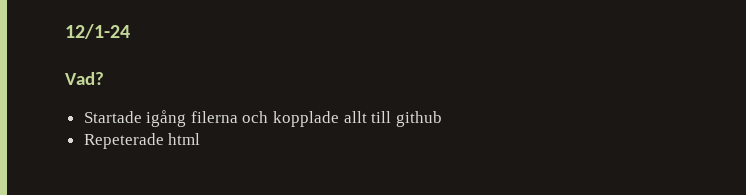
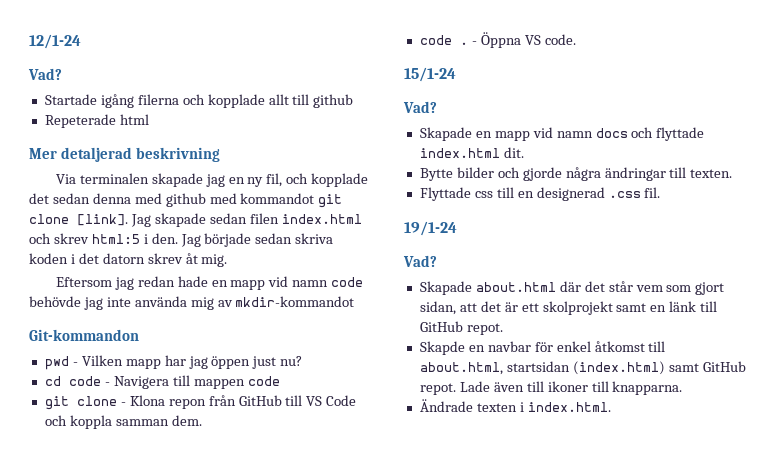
+ Mer detaljerad beskrivning
+ Via terminalen skapade jag en ny fil, och kopplade det sedan denna med github med kommandot git clone [link]. Jag skapade sedan filen index.html och skrev html:5 i den. Jag började sedan skriva koden i det datorn skrev åt mig.
+ Eftersom jag redan hade en mapp vid namn code behövde jag inte använda mig av mkdir-kommandot
+ Git-kommandon
+ pwd - Vilken mapp har jag öppen just nu?
+ cd code - Navigera till mappen code
+ git clone - Klona repon från GitHub till VS Code och koppla samman dem.
+ code . - Öppna VS code.
+ 15/1-24
+ Vad?
+ Skapade en mapp vid namn docs och flyttade index.html dit.
+ Bytte bilder och gjorde några ändringar till texten.
+ Flyttade css till en designerad .css fil.
+ 19/1-24
+ Vad?
+ Skapade about.html där det står vem som gjort sidan, att det är ett skolprojekt samt en länk till GitHub repot.
+ Skapde en navbar för enkel åtkomst till about.html, startsidan (index.html) samt GitHub repot. Lade även till ikoner till knapparna.
+ Ändrade texten i index.html.

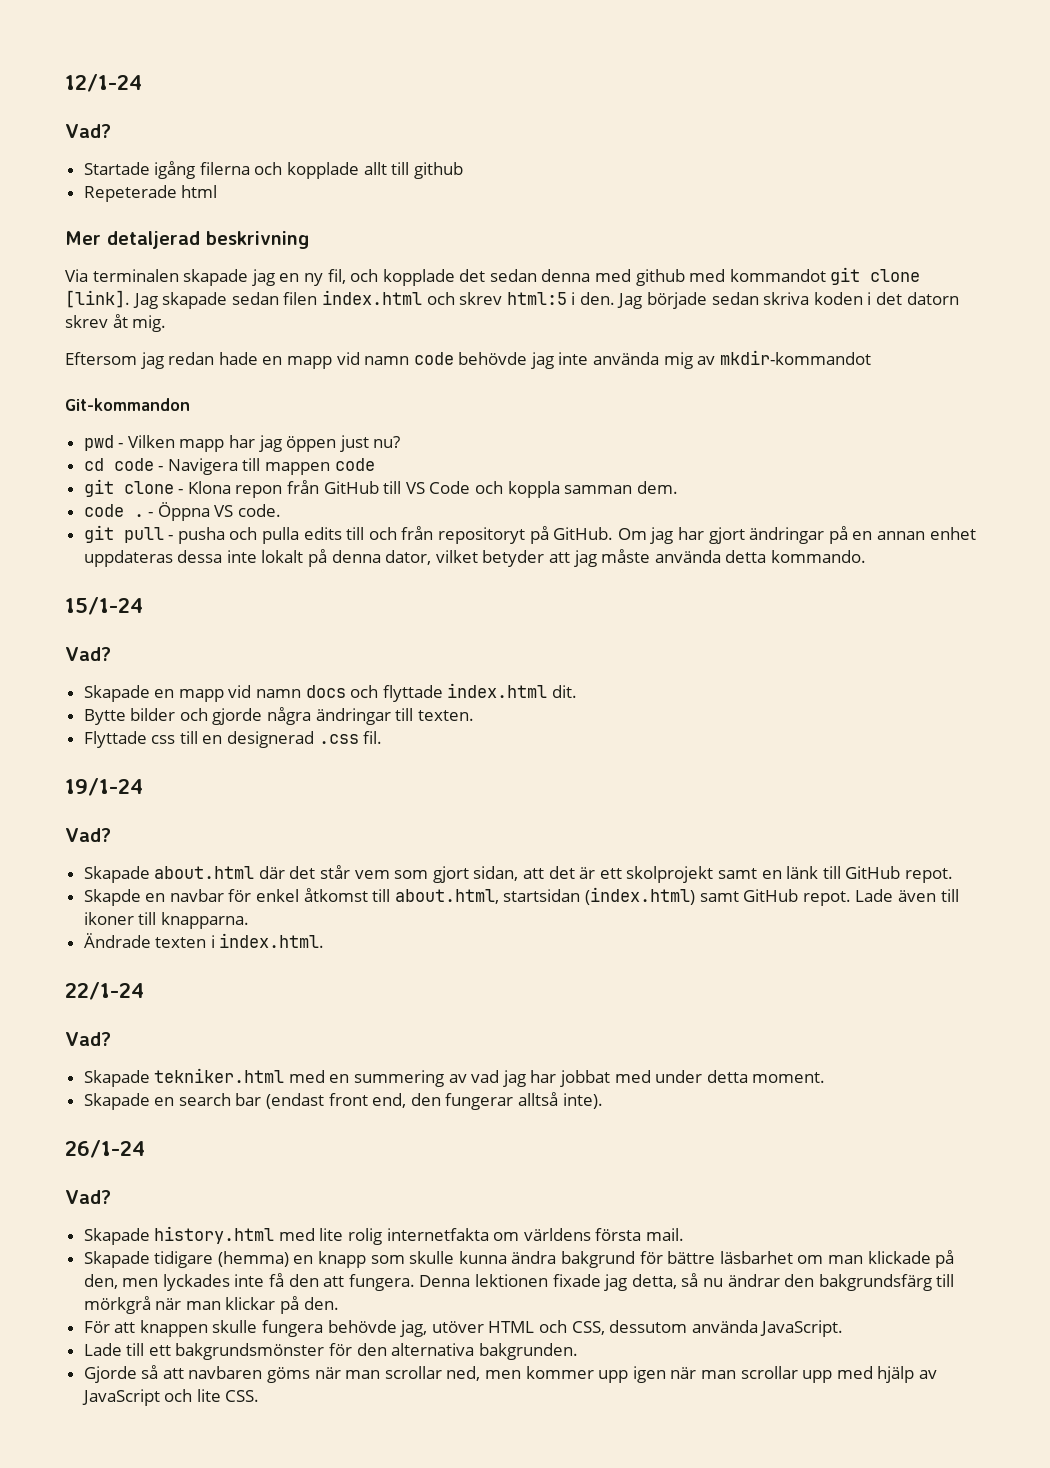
+ git pull - pusha och pulla edits till och från repositoryt på GitHub. Om jag har gjort ändringar på en annan enhet uppdateras dessa inte lokalt på denna dator, vilket betyder att jag måste använda detta kommando.
+ 22/1-24
+ Vad?
+ Skapade tekniker.html med en summering av vad jag har jobbat med under detta moment.
+ Skapade en search bar (endast front end, den fungerar alltså inte).
+ 26/1-24
+ Vad?
+ Skapade history.html med lite rolig internetfakta om världens första mail.
+ Skapade tidigare (hemma) en knapp som skulle kunna ändra bakgrund för bättre läsbarhet om man klickade på den, men lyckades inte få den att fungera. Denna lektionen fixade jag detta, så nu ändrar den bakgrundsfärg till mörkgrå när man klickar på den.
+ För att knappen skulle fungera behövde jag, utöver HTML och CSS, dessutom använda JavaScript.
+ Lade till ett bakgrundsmönster för den alternativa bakgrunden.
+ Gjorde så att navbaren göms när man scrollar ned, men kommer upp igen när man scrollar upp med hjälp av JavaScript och lite CSS.

